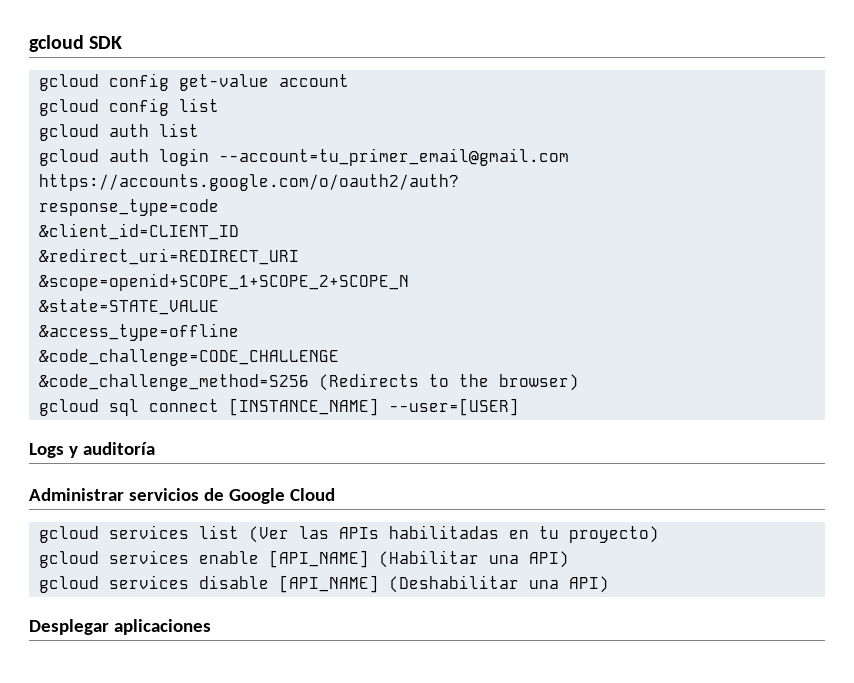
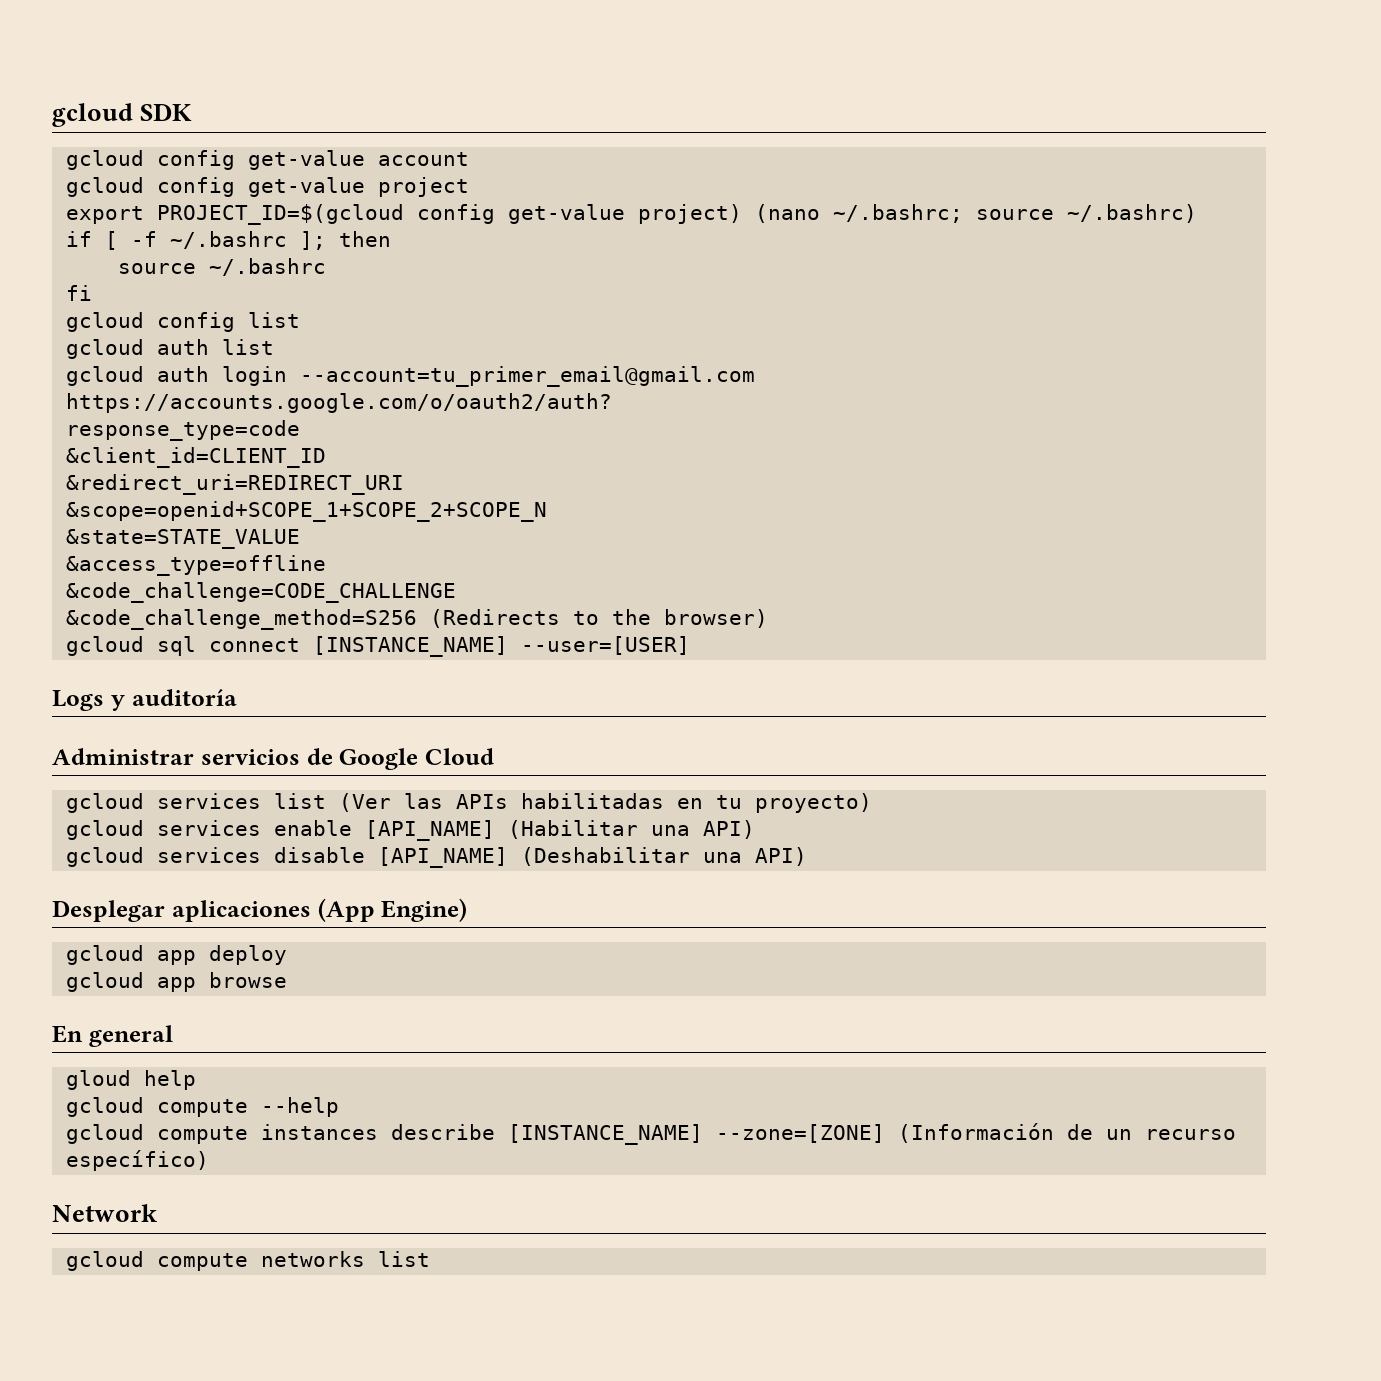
+ gcloud config get-value project
+ export PROJECT_ID=$(gcloud config get-value project) (nano ~/.bashrc; source ~/.bashrc)
+ if [ -f ~/.bashrc ]; then
+ source ~/.bashrc
+ fi
- Desplegar aplicaciones
+ Desplegar aplicaciones (App Engine)
+ gcloud app deploy
+ gcloud app browse
+ En general
+ gloud help
+ gcloud compute --help
+ gcloud compute instances describe [INSTANCE_NAME] --zone=[ZONE] (Información de un recurso específico)
+ Network
+ gcloud compute networks list

